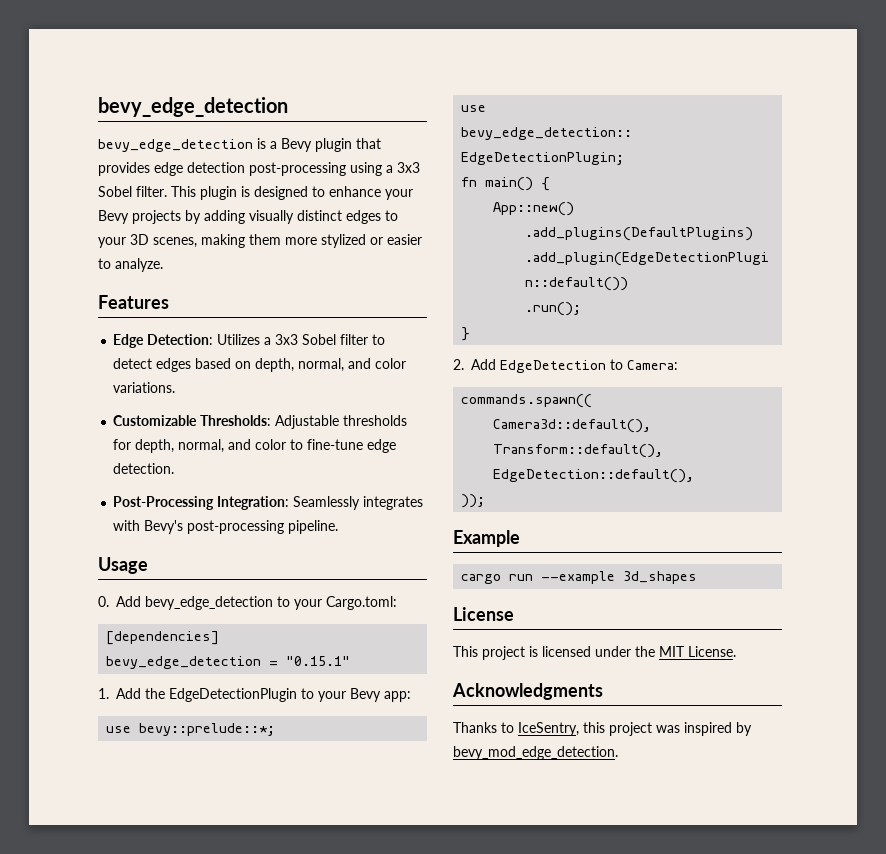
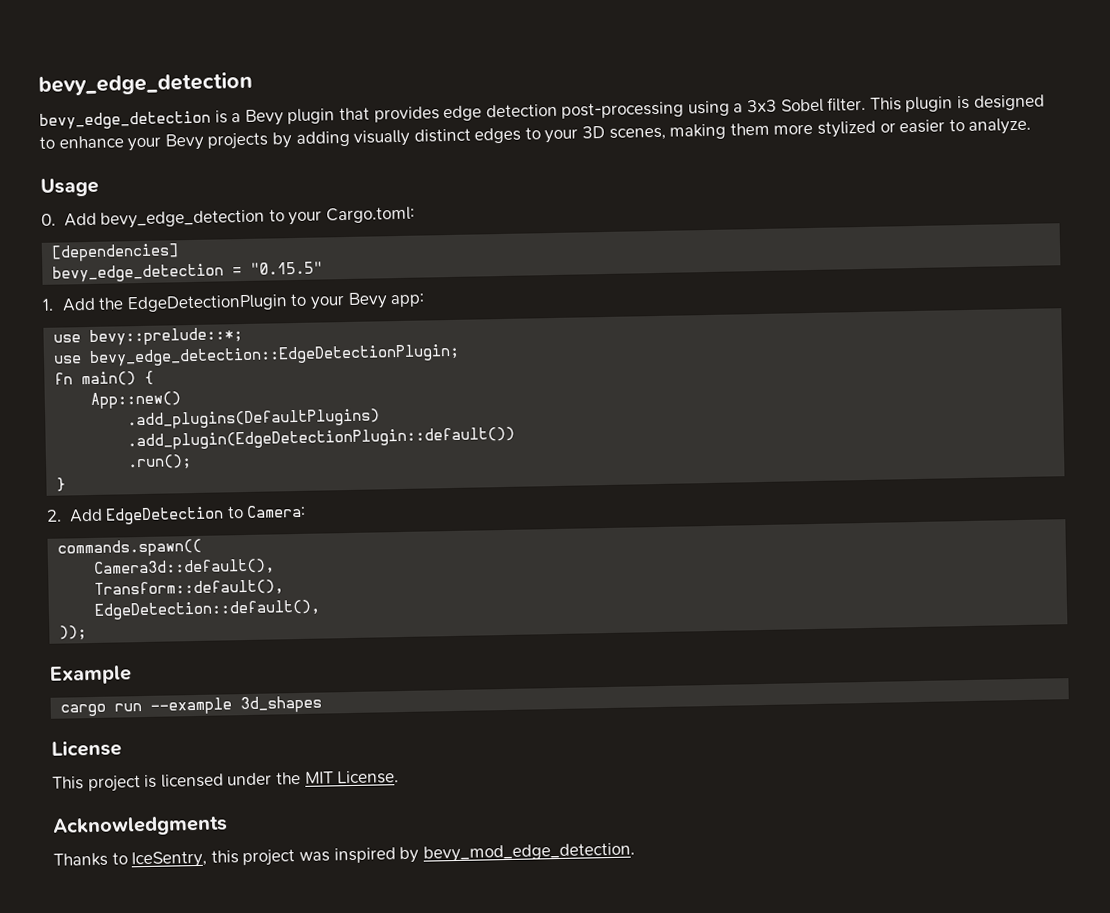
- Features
- Edge Detection: Utilizes a 3x3 Sobel filter to detect edges based on depth, normal, and color variations.
- Customizable Thresholds: Adjustable thresholds for depth, normal, and color to fine-tune edge detection.
- Post-Processing Integration: Seamlessly integrates with Bevy's post-processing pipeline.
- bevy_edge_detection = "0.15.1"
+ bevy_edge_detection = "0.15.5"

